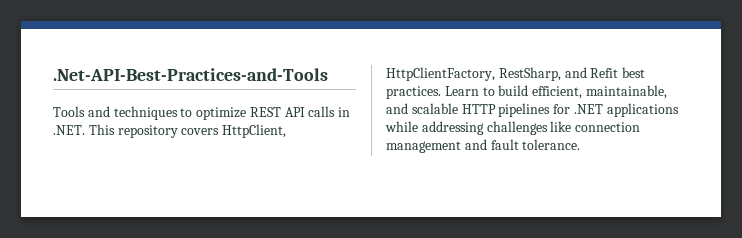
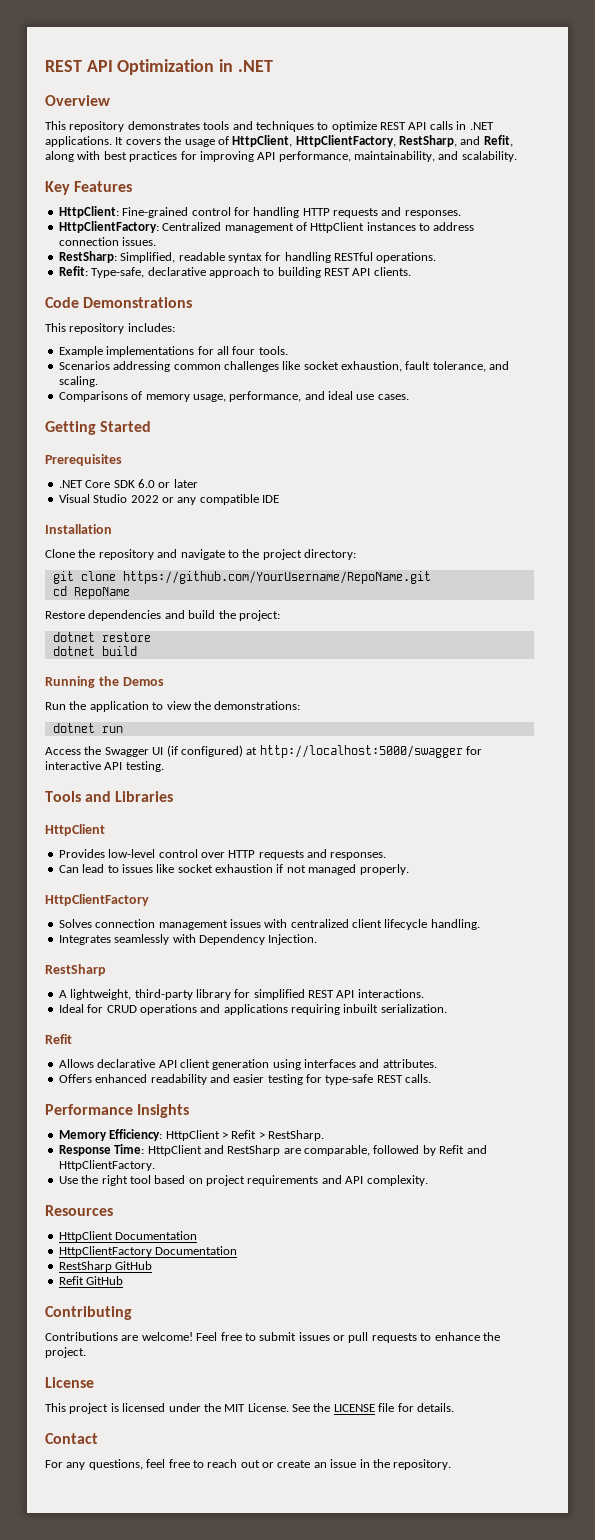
- .Net-API-Best-Practices-and-Tools
- Tools and techniques to optimize REST API calls in .NET. This repository covers HttpClient, HttpClientFactory, RestSharp, and Refit best practices. Learn to build efficient, maintainable, and scalable HTTP pipelines for .NET applications while addressing challenges like connection management and fault tolerance.
+ REST API Optimization in .NET
+ Overview
+ This repository demonstrates tools and techniques to optimize REST API calls in .NET applications. It covers the usage of HttpClient, HttpClientFactory, RestSharp, and Refit, along with best practices for improving API performance, maintainability, and scalability.
+ Key Features
+ HttpClient: Fine-grained control for handling HTTP requests and responses.
+ HttpClientFactory: Centralized management of HttpClient instances to address connection issues.
+ RestSharp: Simplified, readable syntax for handling RESTful operations.
+ Refit: Type-safe, declarative approach to building REST API clients.
+ Code Demonstrations
+ This repository includes:
+ Example implementations for all four tools.
+ Scenarios addressing common challenges like socket exhaustion, fault tolerance, and scaling.
+ Comparisons of memory usage, performance, and ideal use cases.
+ Getting Started
+ Prerequisites
+ .NET Core SDK 6.0 or later
+ Visual Studio 2022 or any compatible IDE
+ Installation
+ Clone the repository and navigate to the project directory:
+ git clone https://github.com/YourUsername/RepoName.git
+ cd RepoName
+ Restore dependencies and build the project:
+ dotnet restore
+ dotnet build
+ Running the Demos
+ Run the application to view the demonstrations:
+ dotnet run
+ Access the Swagger UI (if configured) at http://localhost:5000/swagger for interactive API testing.
+ Tools and Libraries
+ HttpClient
+ Provides low-level control over HTTP requests and responses.
+ Can lead to issues like socket exhaustion if not managed properly.
+ HttpClientFactory
+ Solves connection management issues with centralized client lifecycle handling.
+ Integrates seamlessly with Dependency Injection.
+ RestSharp
+ A lightweight, third-party library for simplified REST API interactions.
+ Ideal for CRUD operations and applications requiring inbuilt serialization.
+ Refit
+ Allows declarative API client generation using interfaces and attributes.
+ Offers enhanced readability and easier testing for type-safe REST calls.
+ Performance Insights
+ Memory Efficiency: HttpClient > Refit > RestSharp.
+ Response Time: HttpClient and RestSharp are comparable, followed by Refit and HttpClientFactory.
+ Use the right tool based on project requirements and API complexity.
+ Resources
+ HttpClient Documentation
+ HttpClientFactory Documentation
+ RestSharp GitHub
+ Refit GitHub
+ Contributing
+ Contributions are welcome! Feel free to submit issues or pull requests to enhance the project.
+ License
+ This project is licensed under the MIT License. See the LICENSE file for details.
+ Contact
+ For any questions, feel free to reach out or create an issue in the repository.

